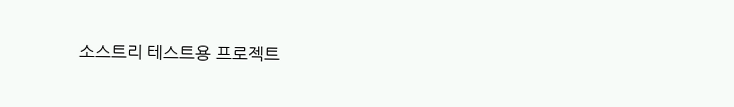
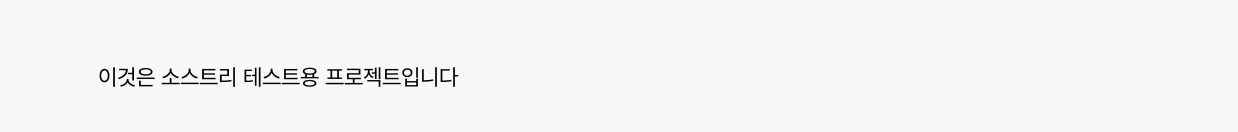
- 소스트리 테스트용 프로젝트
+ 이것은 소스트리 테스트용 프로젝트입니다

